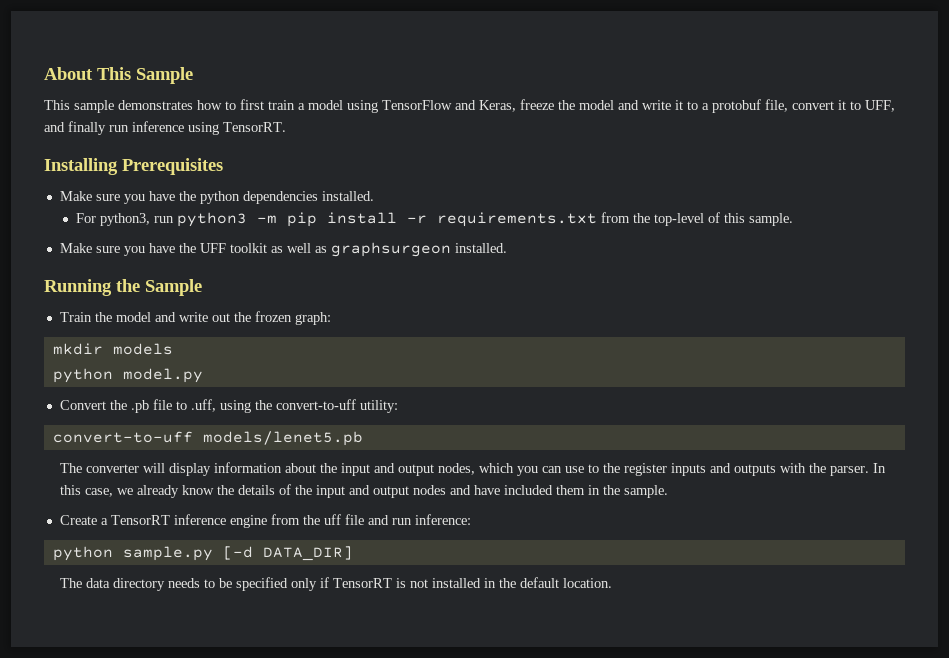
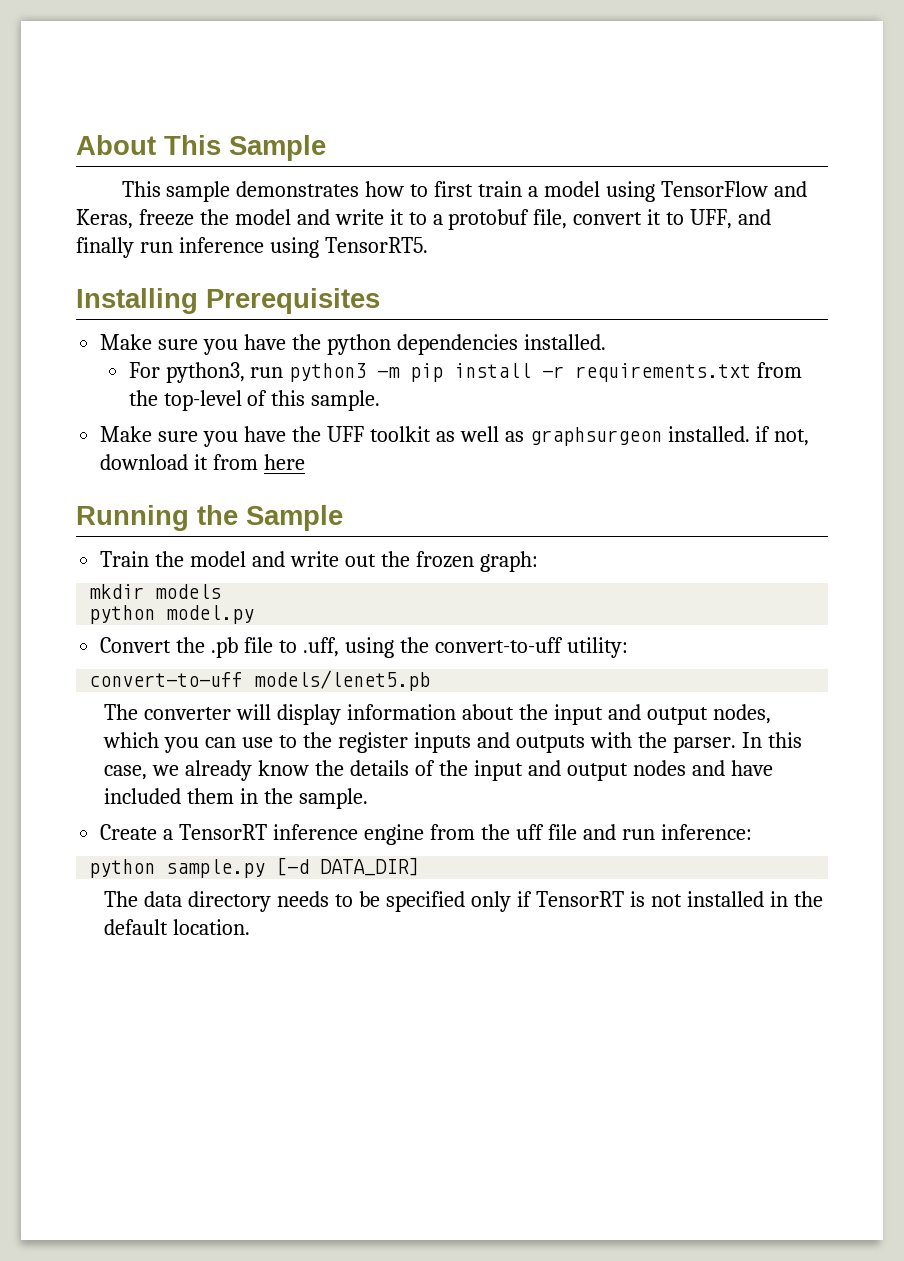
- This sample demonstrates how to first train a model using TensorFlow and Keras, freeze the model and write it to a protobuf file, convert it to UFF, and finally run inference using TensorRT.
+ This sample demonstrates how to first train a model using TensorFlow and Keras, freeze the model and write it to a protobuf file, convert it to UFF, and finally run inference using TensorRT5.
- Make sure you have the UFF toolkit as well as graphsurgeon installed.
+ Make sure you have the UFF toolkit as well as graphsurgeon installed. if not, download it from here

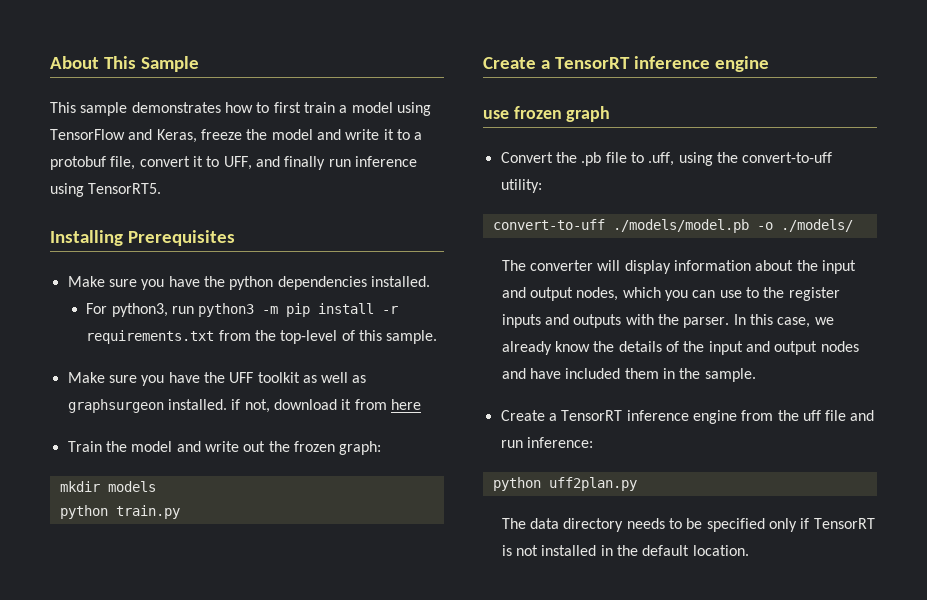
- Running the Sample
- python model.py
+ python train.py
+ Create a TensorRT inference engine
+ use frozen graph
- convert-to-uff models/lenet5.pb
+ convert-to-uff ./models/model.pb -o ./models/
- python sample.py [-d DATA_DIR]
+ python uff2plan.py

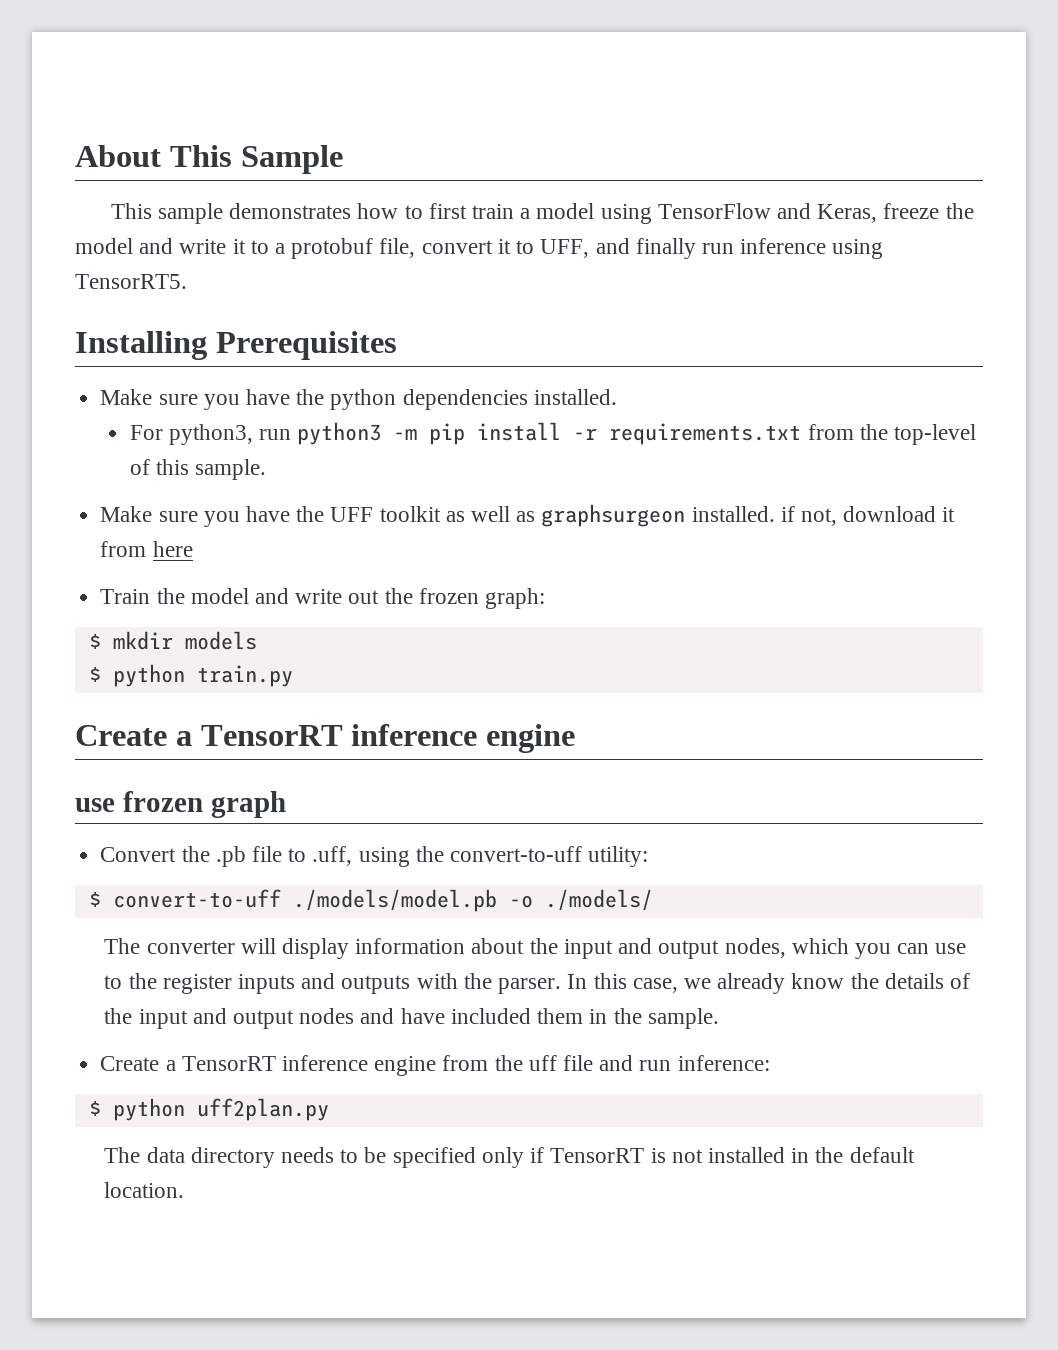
- mkdir models
+ $ mkdir models
- python train.py
+ $ python train.py
- convert-to-uff ./models/model.pb -o ./models/
+ $ convert-to-uff ./models/model.pb -o ./models/
- python uff2plan.py
+ $ python uff2plan.py

